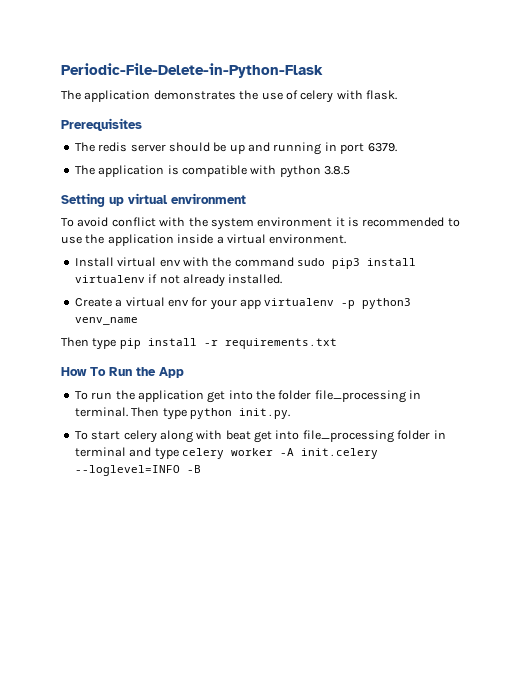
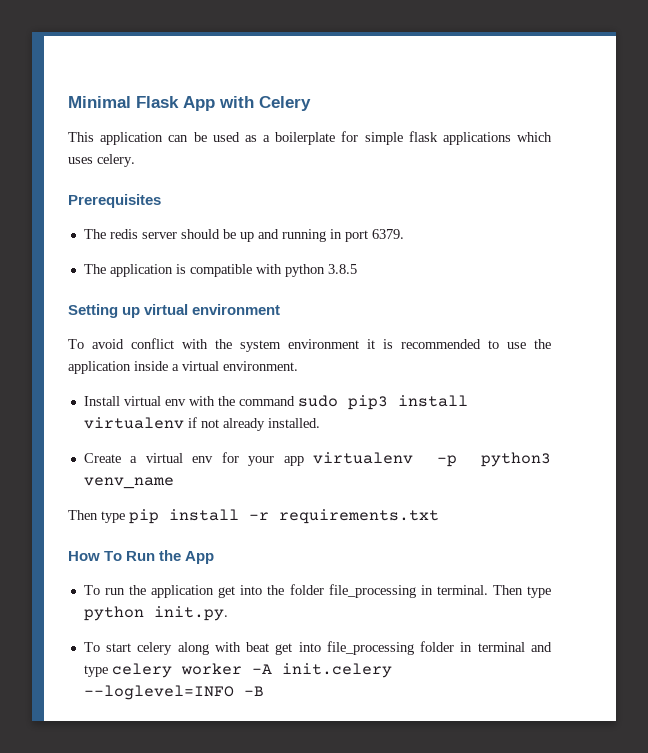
- Periodic-File-Delete-in-Python-Flask
- The application demonstrates the use of celery with flask.
+ Minimal Flask App with Celery
+ This application can be used as a boilerplate for simple flask applications which uses celery.

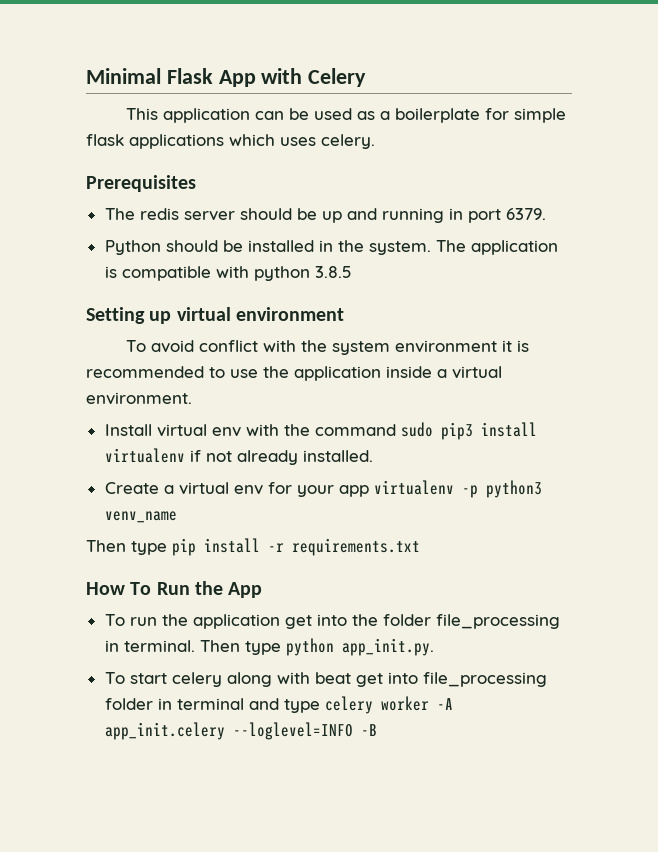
+ Python should be installed in the system.
- Then type python init.py.
+ Then type python app_init.py.
- To start celery along with beat get into file_processing folder in terminal and type celery worker -A init.celery --loglevel=INFO -B
+ To start celery along with beat get into file_processing folder in terminal and type celery worker -A app_init.celery --loglevel=INFO -B

